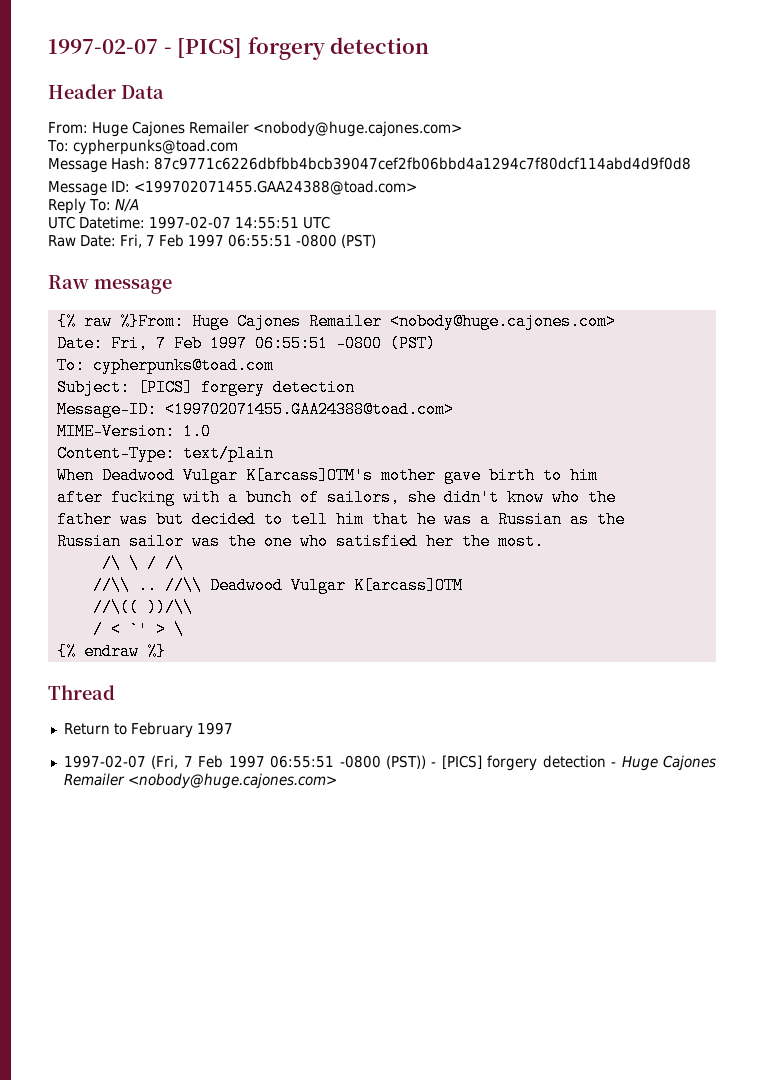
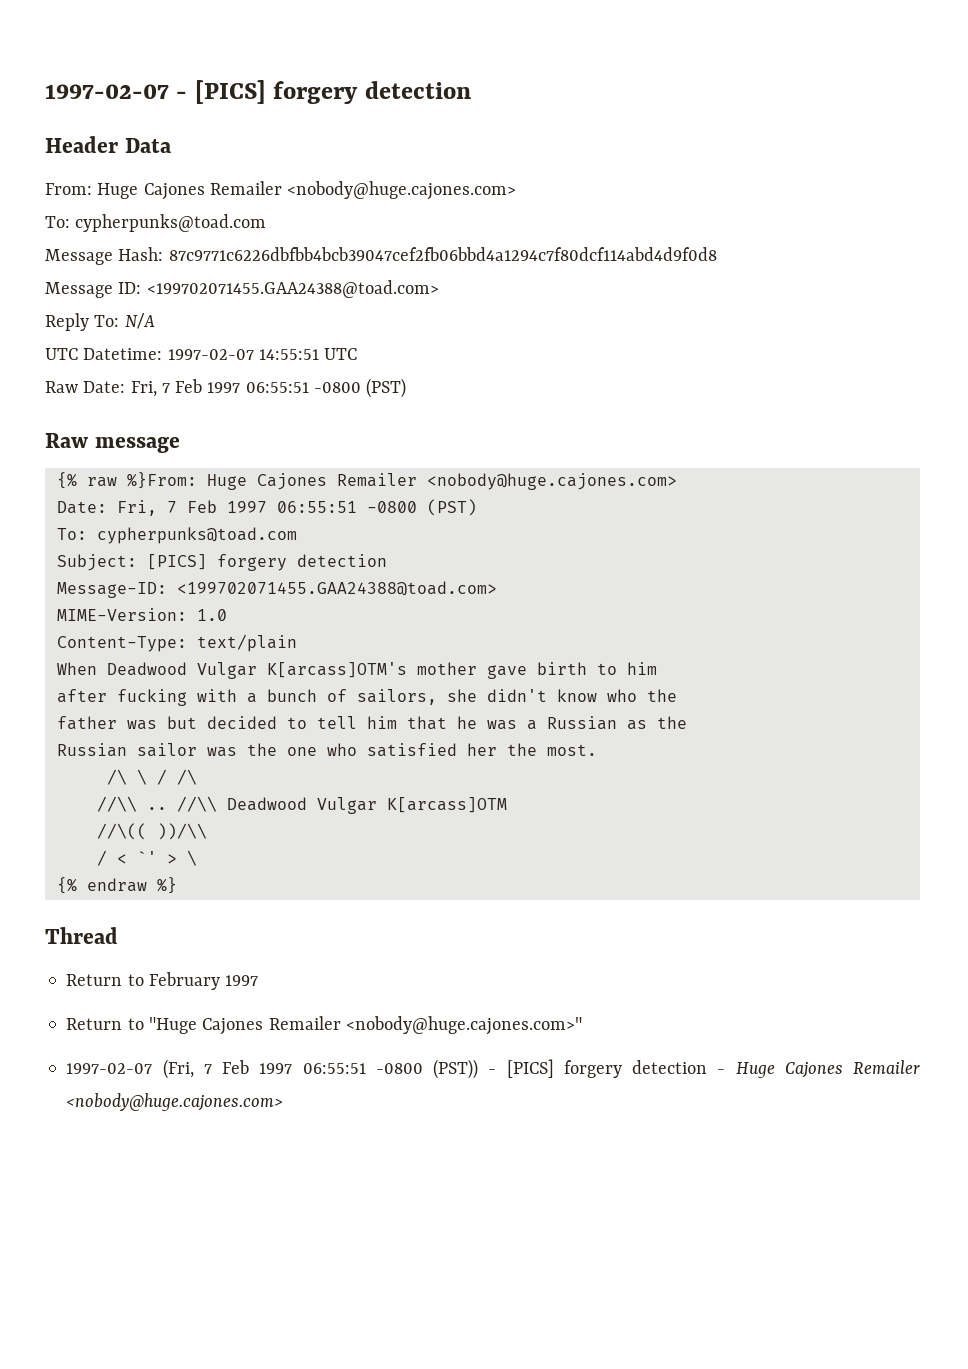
+ Return to "Huge Cajones Remailer <nobody@huge.cajones.com>"

